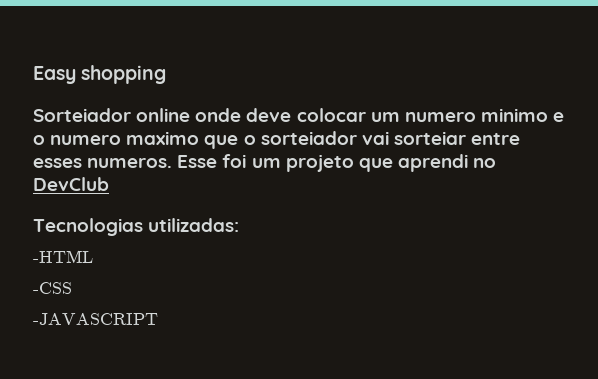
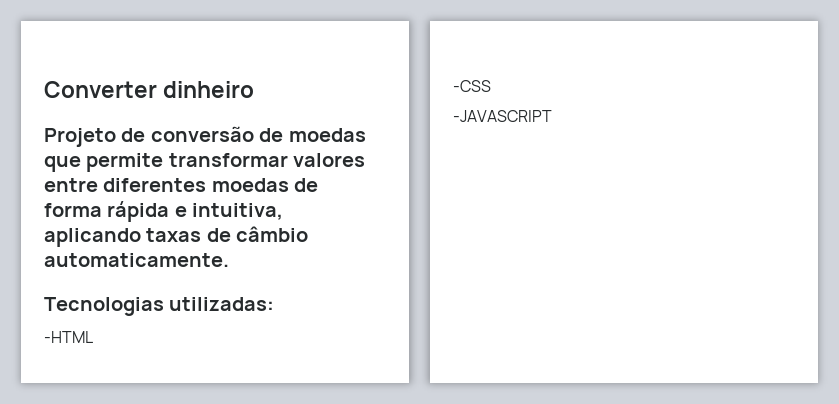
- Easy shopping
- Sorteiador online onde deve colocar um numero minimo e o numero maximo que o sorteiador vai sorteiar entre esses numeros. Esse foi um projeto que aprendi no DevClub
+ Converter dinheiro
+ Projeto de conversão de moedas que permite transformar valores entre diferentes moedas de forma rápida e intuitiva, aplicando taxas de câmbio automaticamente.

